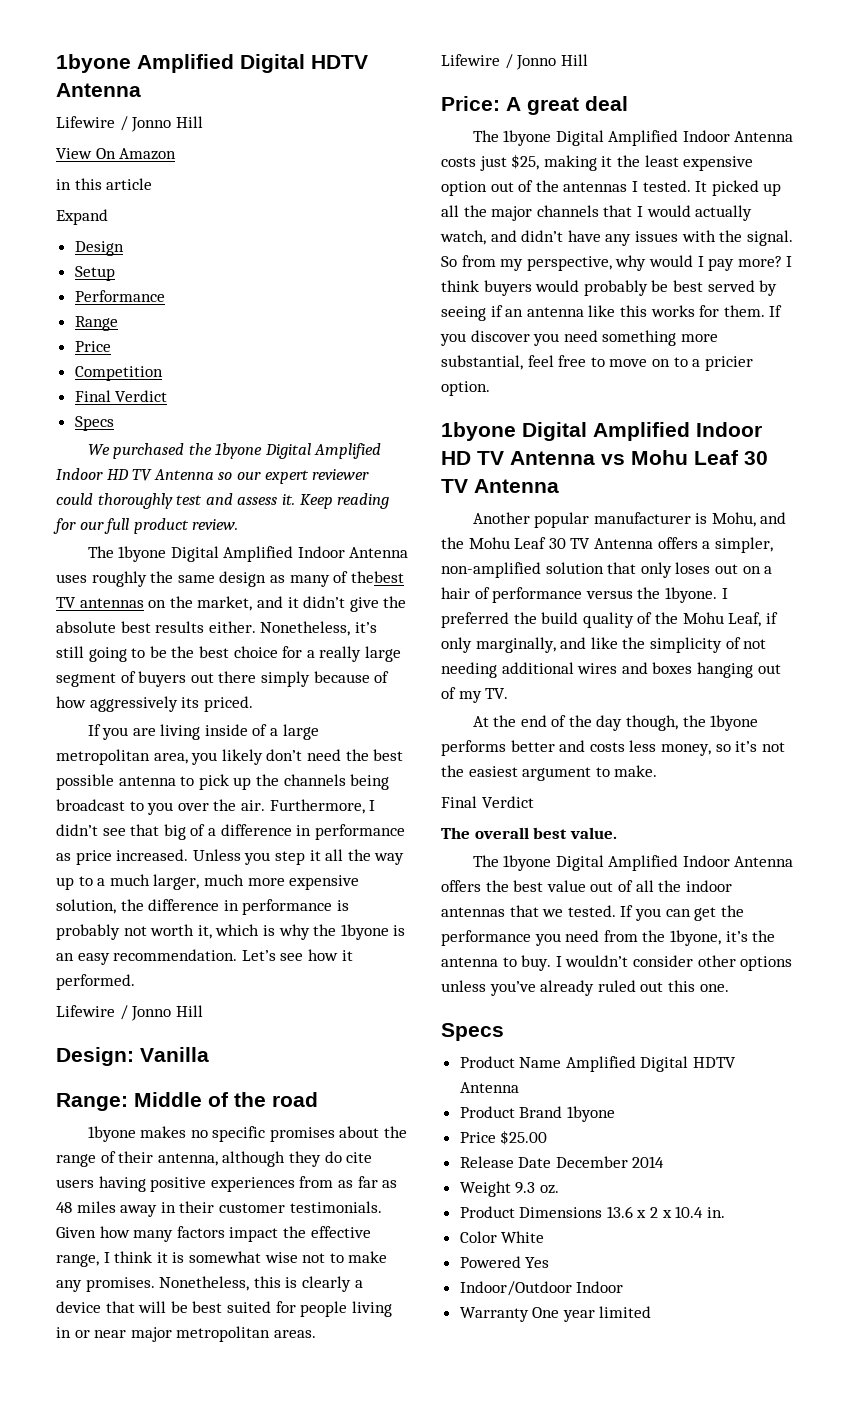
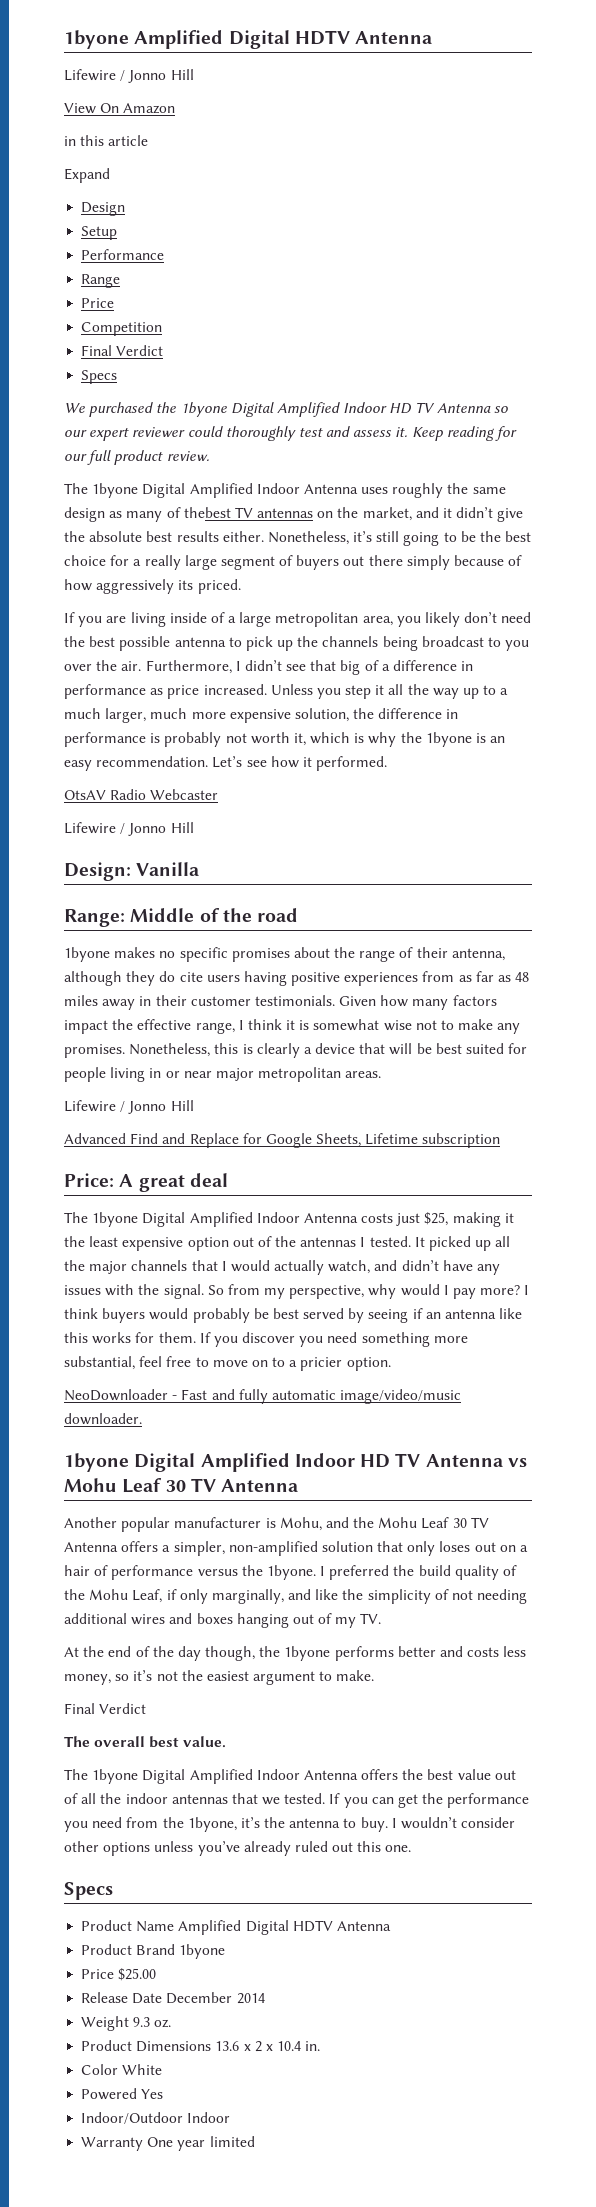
+ OtsAV Radio Webcaster
+ Advanced Find and Replace for Google Sheets, Lifetime subscription
+ NeoDownloader - Fast and fully automatic image/video/music downloader.

